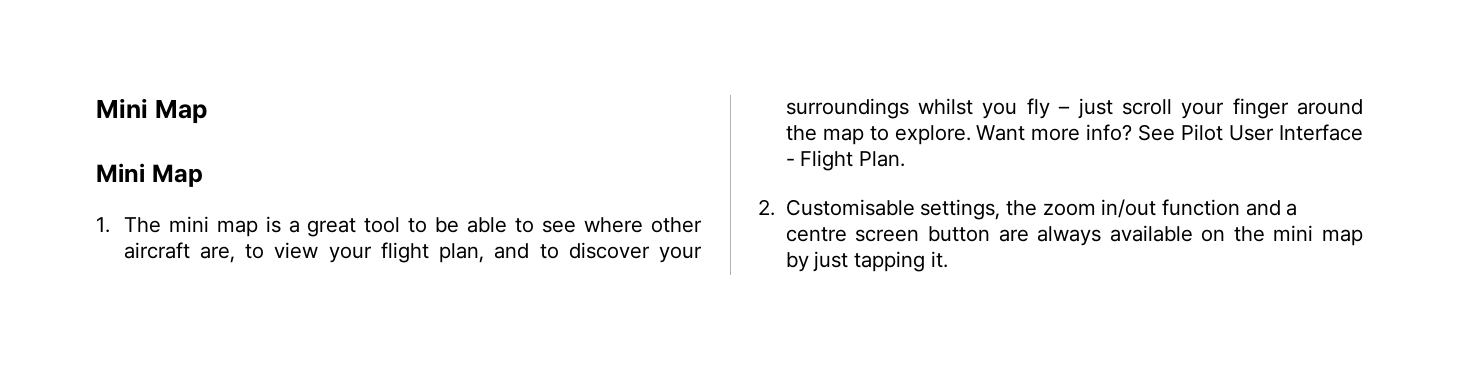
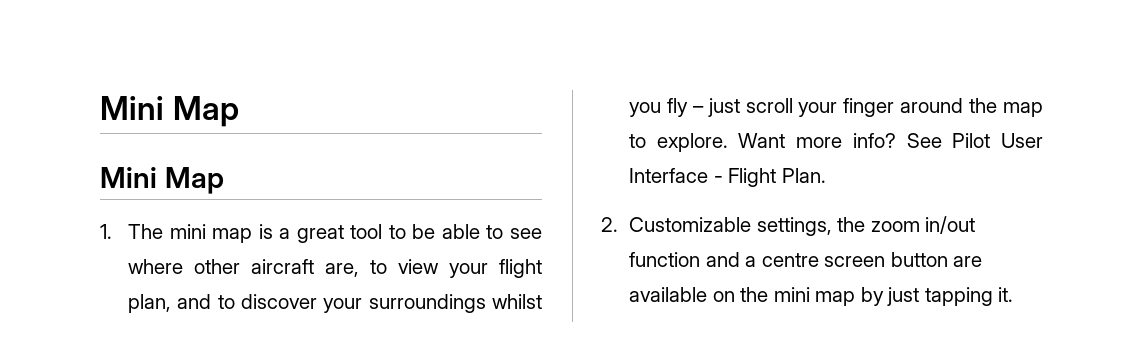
- 2. Customisable settings, the zoom in/out function and a centre screen button are always available on the mini map by just tapping it.
+ 2. Customizable settings, the zoom in/out function and a centre screen button are available on the mini map by just tapping it.

